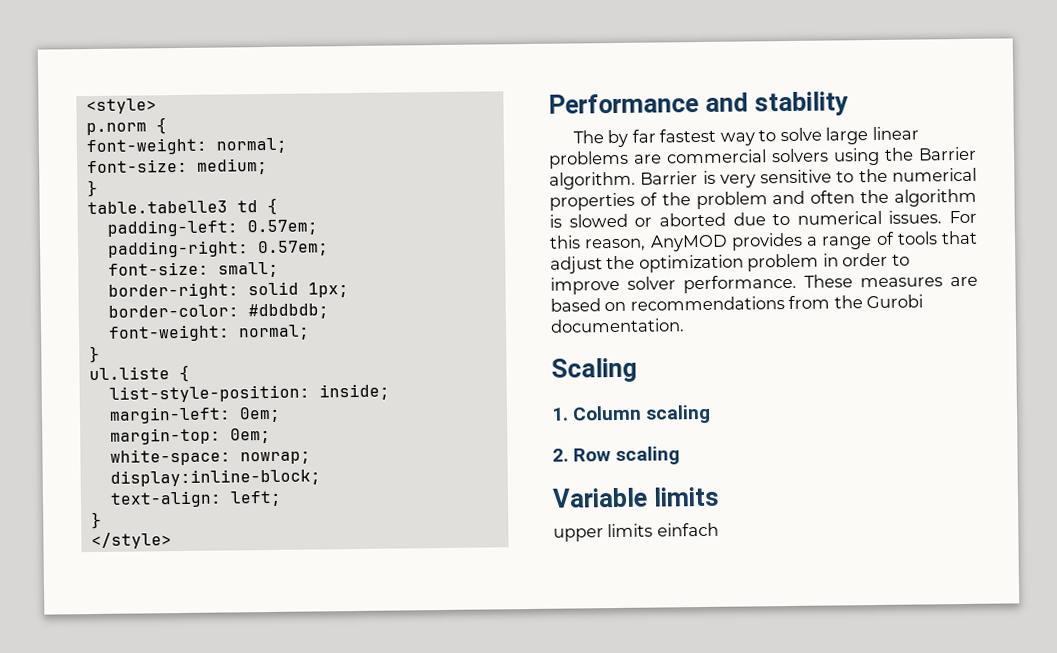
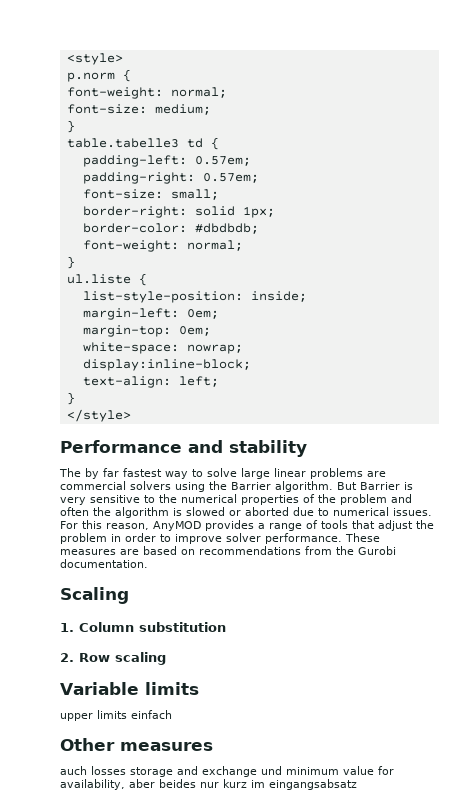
- Barrier is very sensitive to the numerical properties of the problem and often the algorithm is slowed or aborted due to numerical issues.
+ But Barrier is very sensitive to the numerical properties of the problem and often the algorithm is slowed or aborted due to numerical issues.
- For this reason, AnyMOD provides a range of tools that adjust the optimization problem in order to improve solver performance.
+ For this reason, AnyMOD provides a range of tools that adjust the problem in order to improve solver performance.
- 1. Column scaling
+ 1. Column substitution
+ Other measures
+ auch losses storage and exchange und minimum value for availability, aber beides nur kurz im eingangsabsatz

